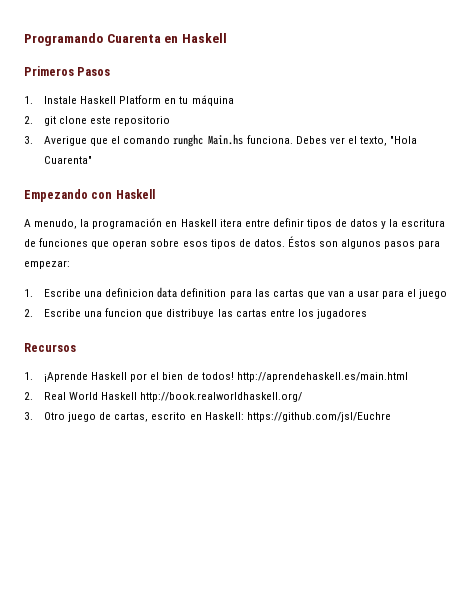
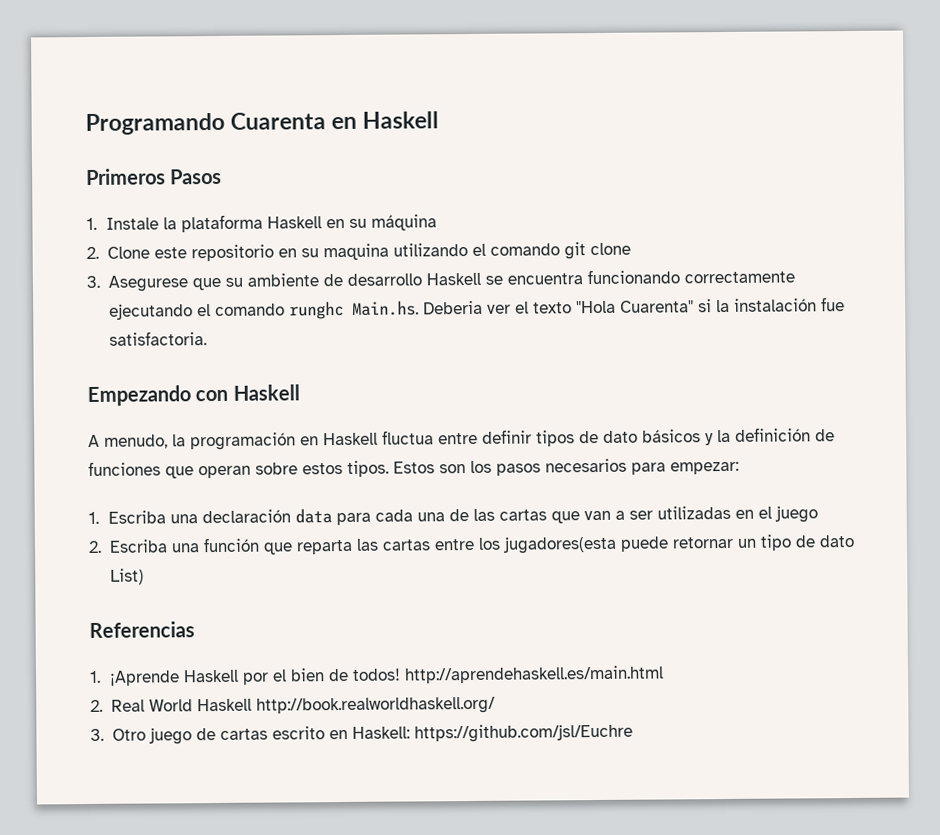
- 1. Instale Haskell Platform en tu máquina
- 2. git clone este repositorio
- 3. Averigue que el comando runghc Main.hs funciona. Debes ver el texto, "Hola Cuarenta"
+ 1. Instale la plataforma Haskell en su máquina
+ 2. Clone este repositorio en su maquina utilizando el comando git clone
+ 3. Asegurese que su ambiente de desarrollo Haskell se encuentra funcionando correctamente ejecutando el comando runghc Main.hs. Deberia ver el texto "Hola Cuarenta" si la instalación fue satisfactoria.
- A menudo, la programación en Haskell itera entre definir tipos de datos y la escritura de funciones que operan sobre esos tipos de datos. Éstos son algunos pasos para empezar:
- 1. Escribe una definicion data definition para las cartas que van a usar para el juego
+ A menudo, la programación en Haskell fluctua entre definir tipos de dato básicos y la definición de funciones que operan sobre estos tipos. Estos son los pasos necesarios para empezar:
+ 1. Escriba una declaración data para cada una de las cartas que van a ser utilizadas en el juego
- 2. Escribe una funcion que distribuye las cartas entre los jugadores
- Recursos
+ 2. Escriba una función que reparta las cartas entre los jugadores(esta puede retornar un tipo de dato List)
+ Referencias
- 3. Otro juego de cartas, escrito en Haskell: https://github.com/jsl/Euchre
+ 3. Otro juego de cartas escrito en Haskell: https://github.com/jsl/Euchre

